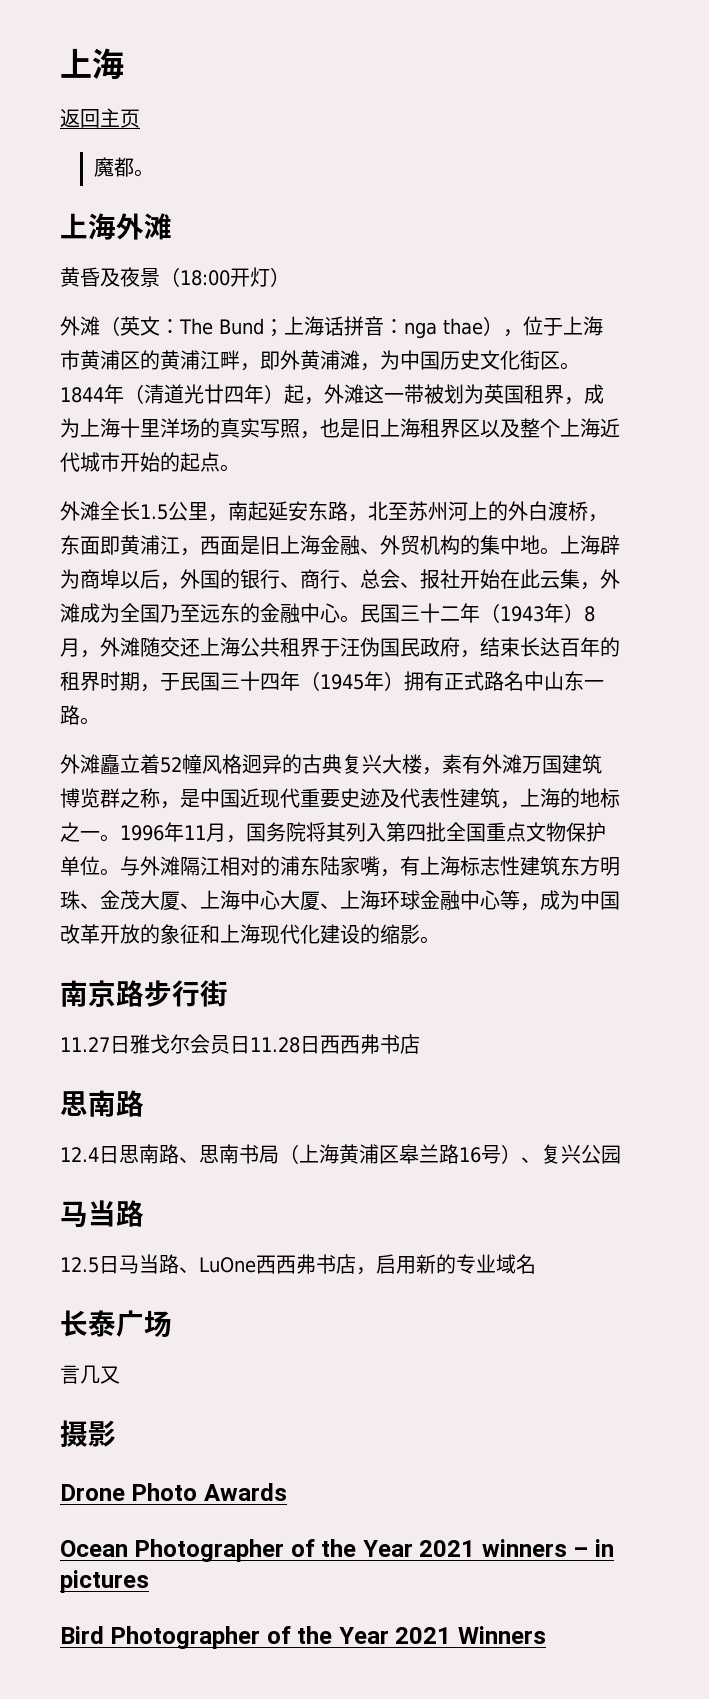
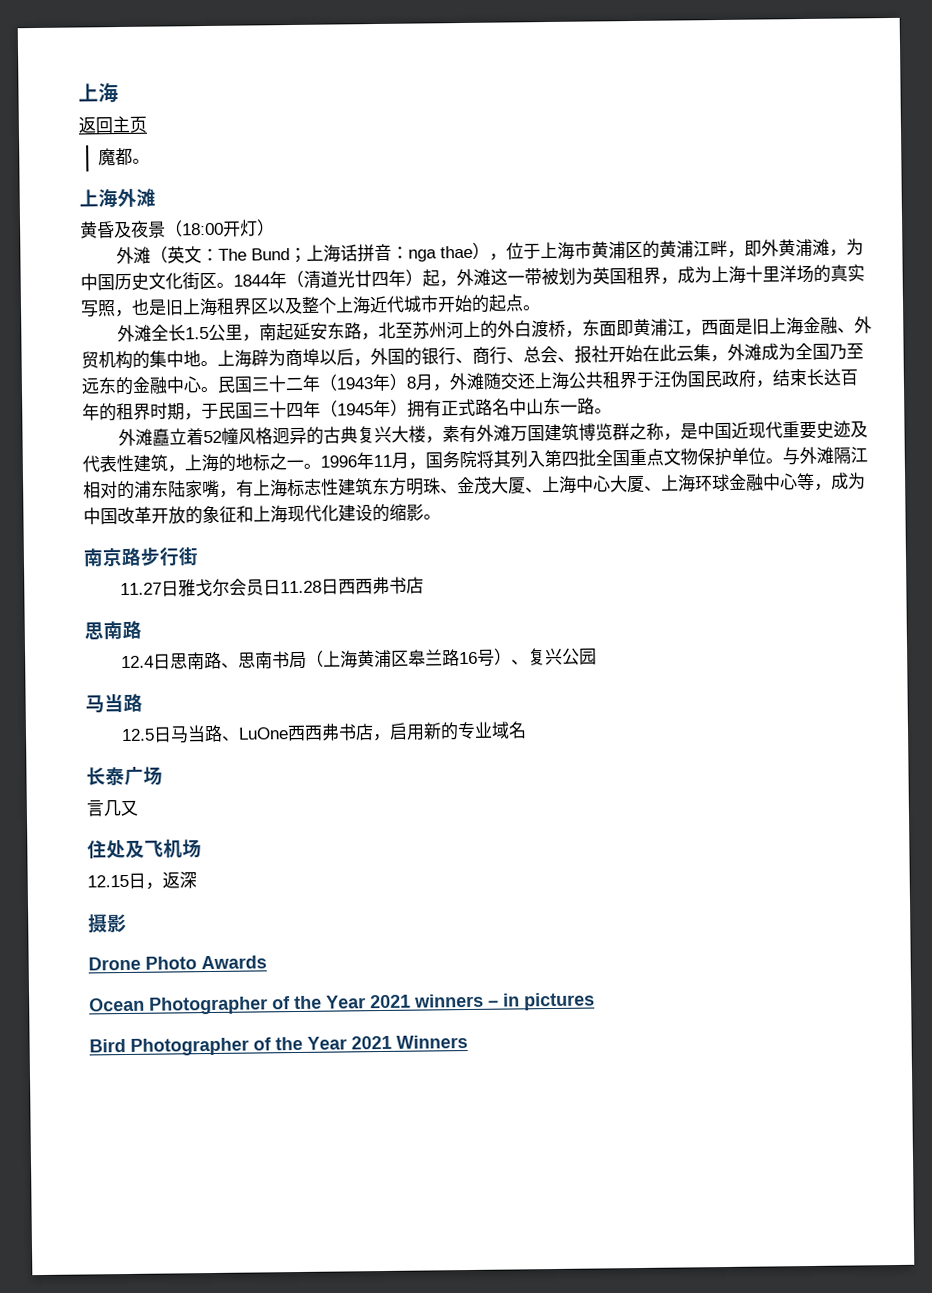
+ 住处及飞机场
+ 12.15日，返深

